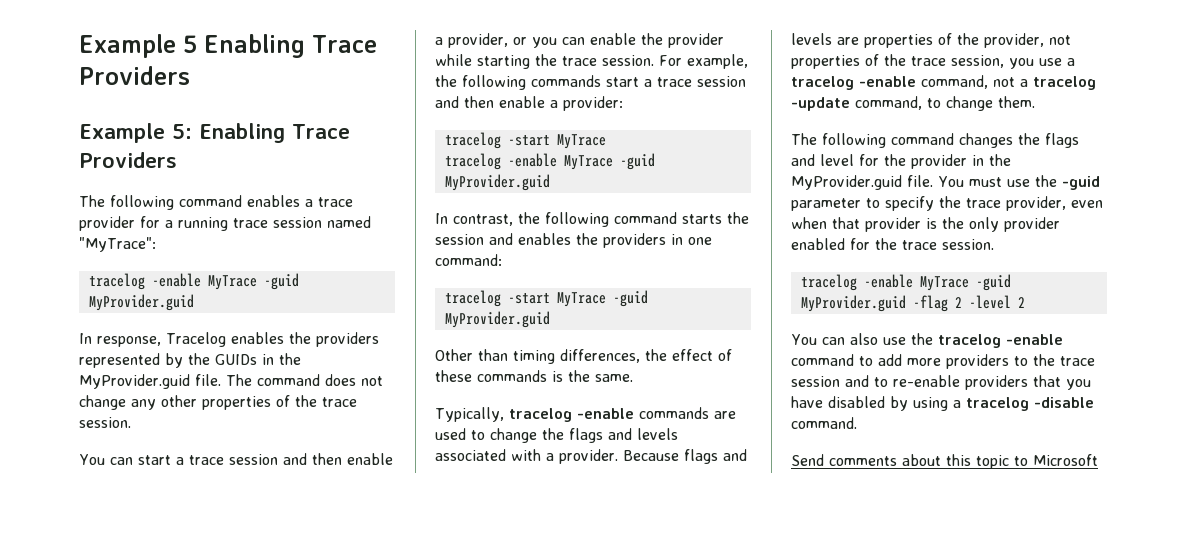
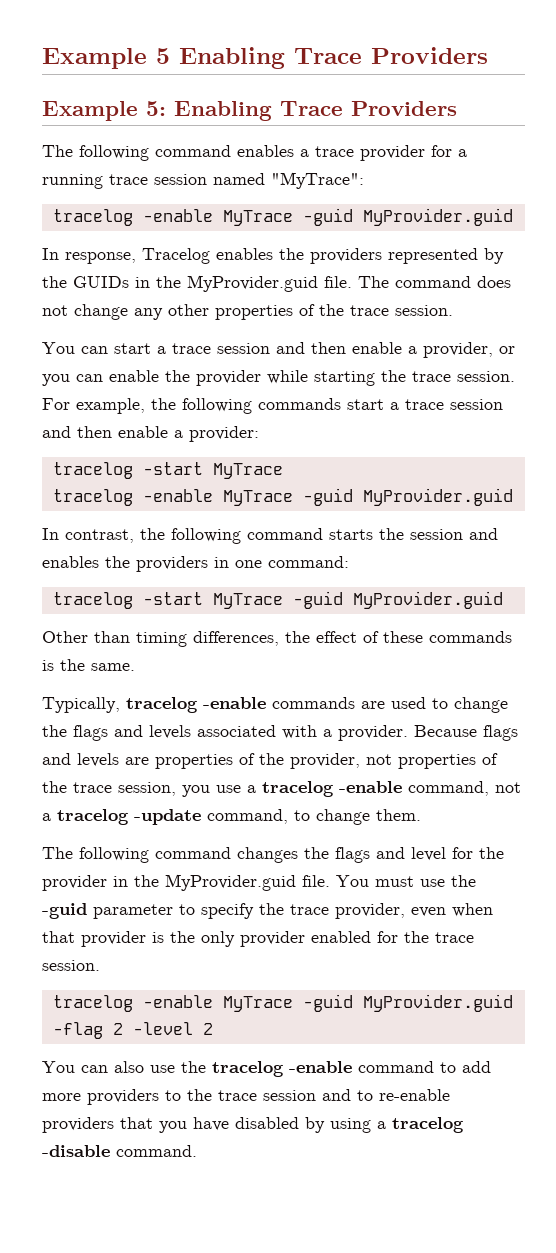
- Send comments about this topic to Microsoft

